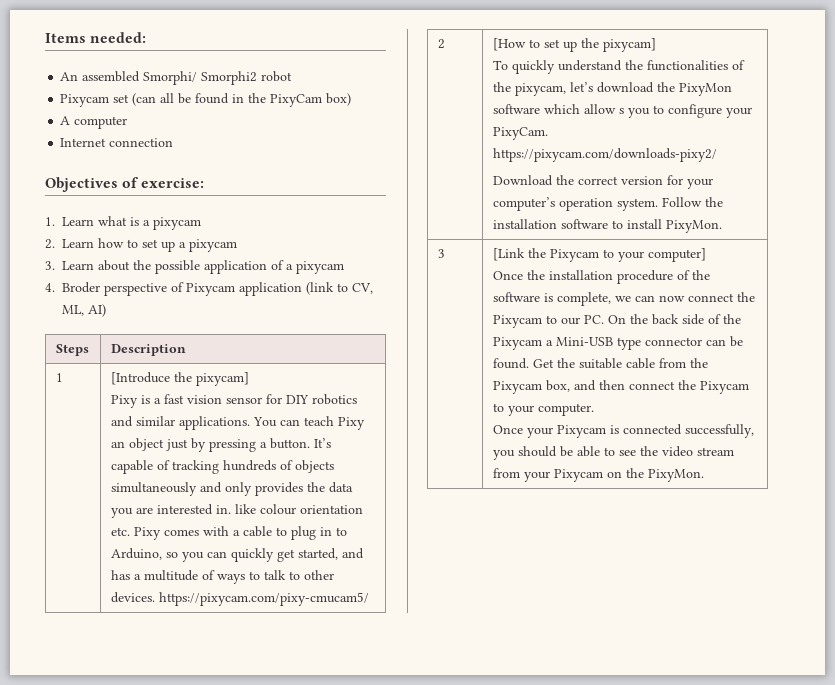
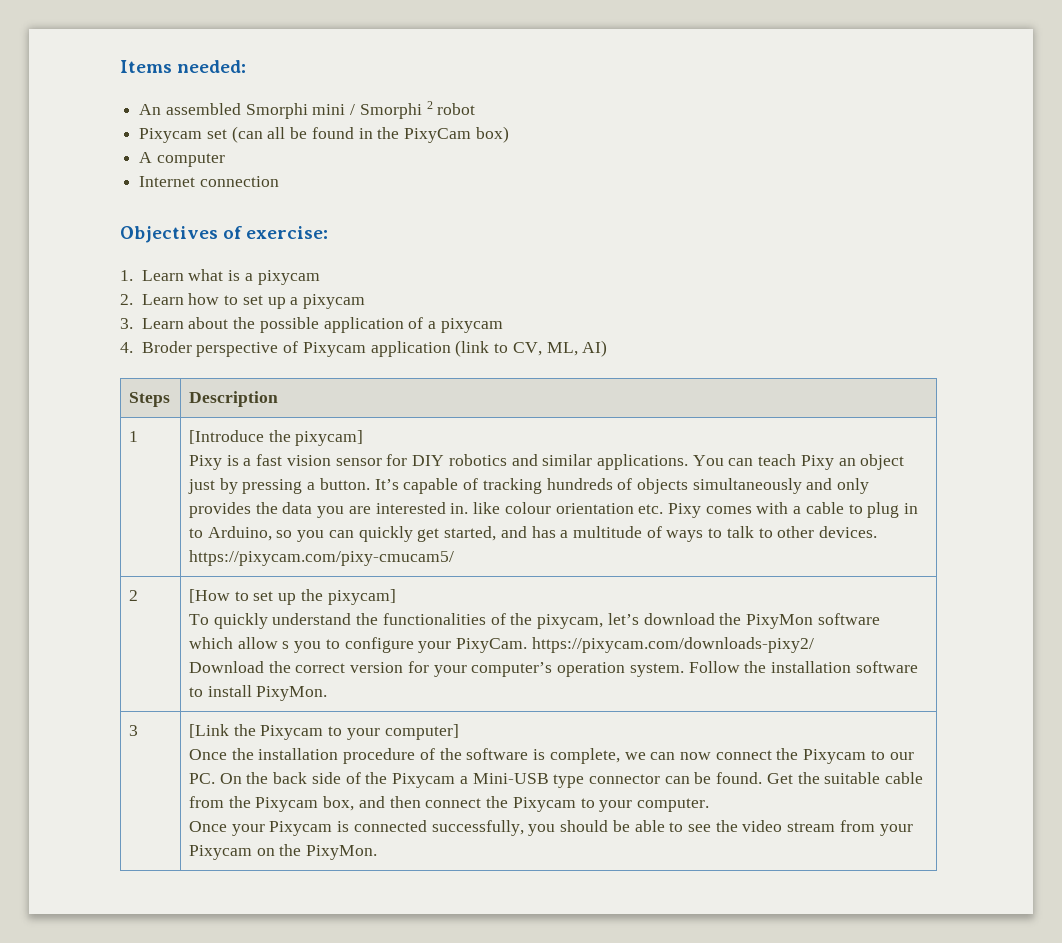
- An assembled Smorphi/ Smorphi2 robot
+ An assembled Smorphi mini / Smorphi 2 robot

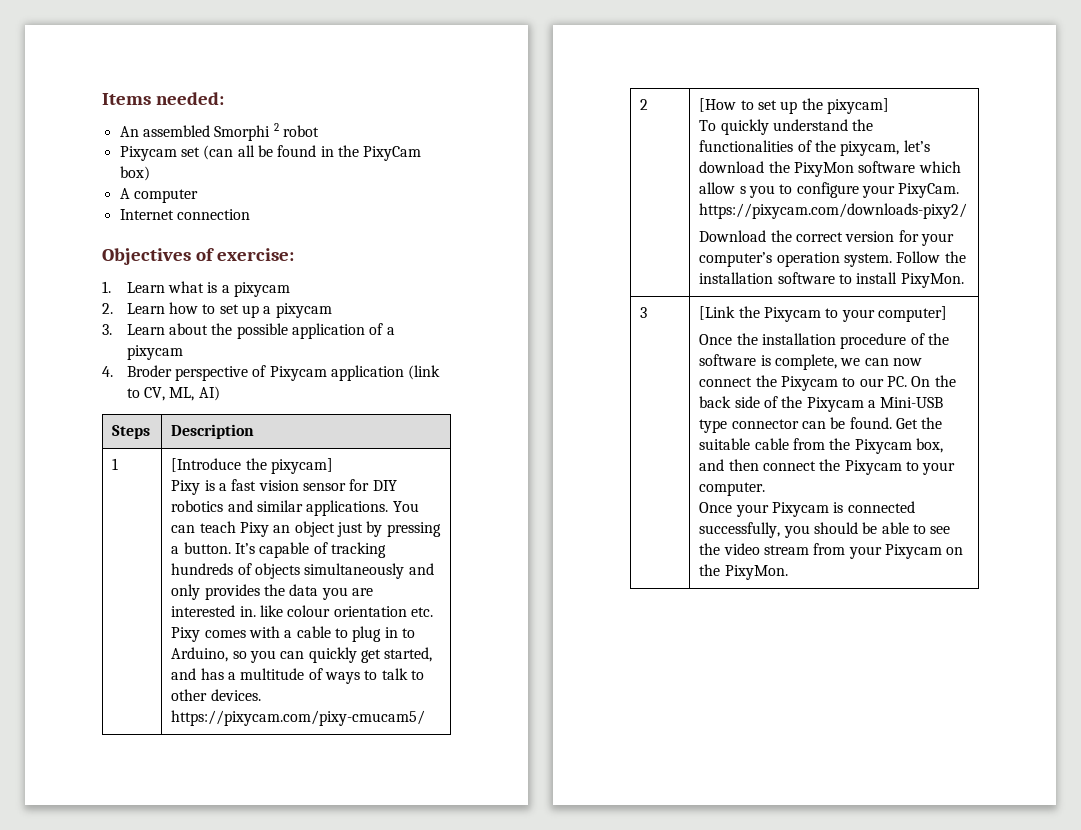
- An assembled Smorphi mini / Smorphi 2 robot
+ An assembled Smorphi 2 robot

